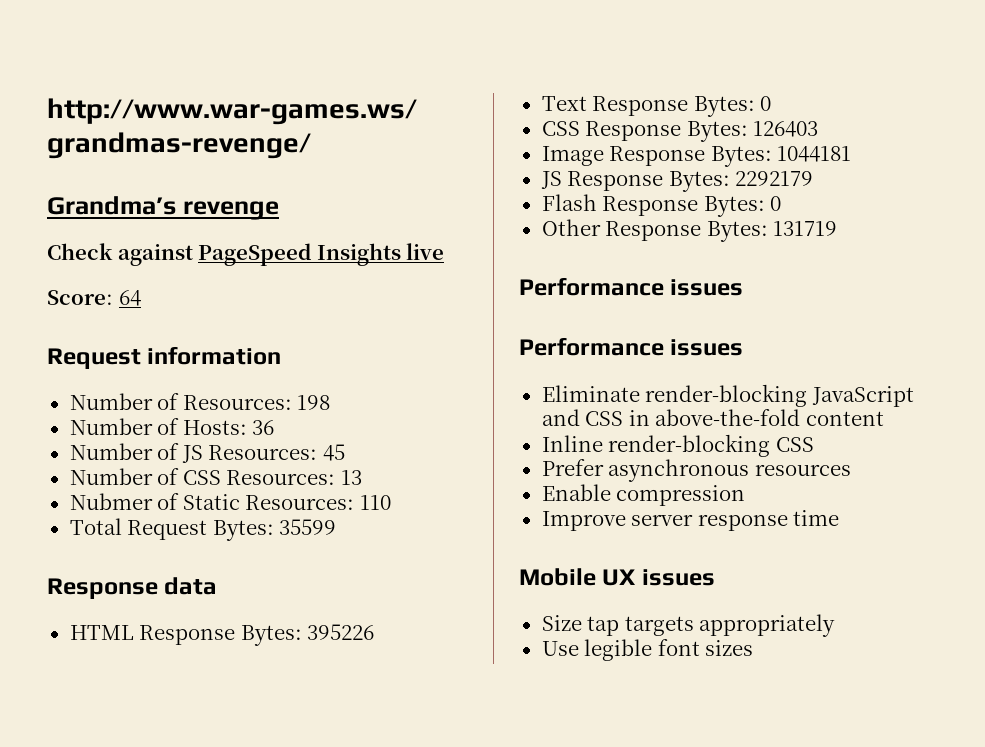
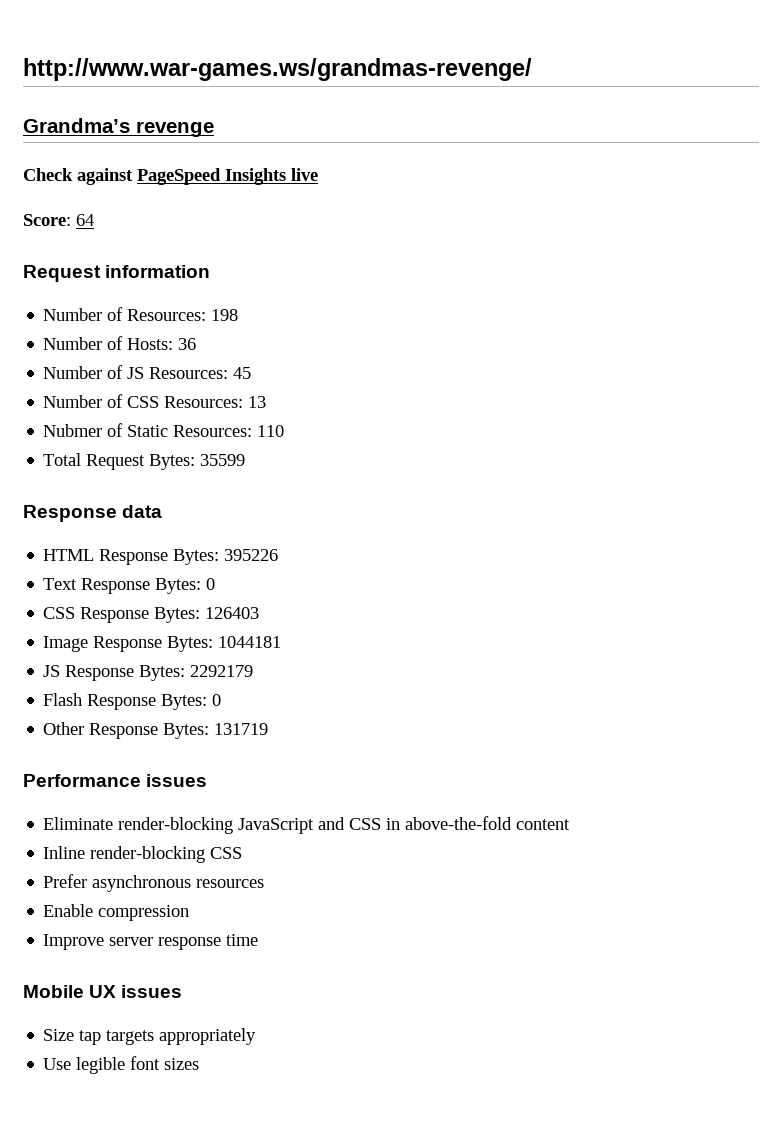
  Other Response Bytes: 131719
- Performance issues

